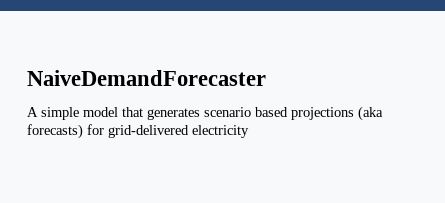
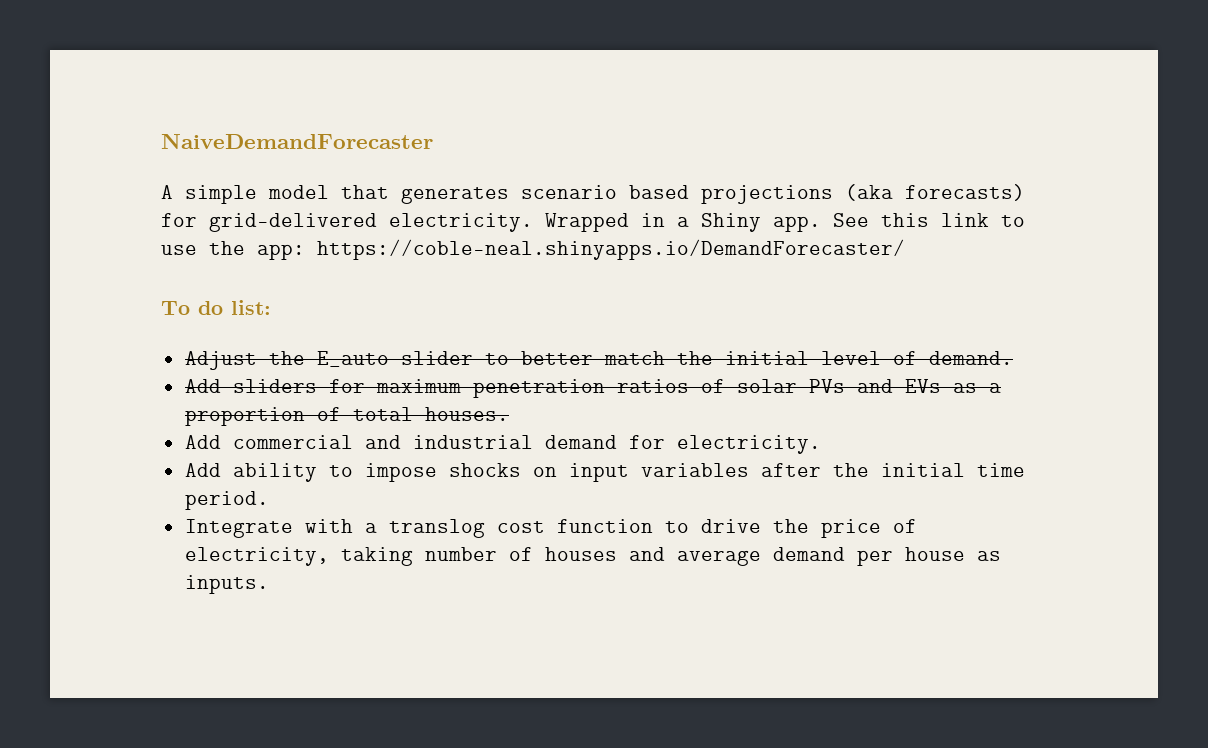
- A simple model that generates scenario based projections (aka forecasts) for grid-delivered electricity
+ A simple model that generates scenario based projections (aka forecasts) for grid-delivered electricity. Wrapped in a Shiny app. See this link to use the app: https://coble-neal.shinyapps.io/DemandForecaster/
+ To do list:
+ Adjust the E_auto slider to better match the initial level of demand.
+ Add sliders for maximum penetration ratios of solar PVs and EVs as a proportion of total houses.
+ Add commercial and industrial demand for electricity.
+ Add ability to impose shocks on input variables after the initial time period.
+ Integrate with a translog cost function to drive the price of electricity, taking number of houses and average demand per house as inputs.

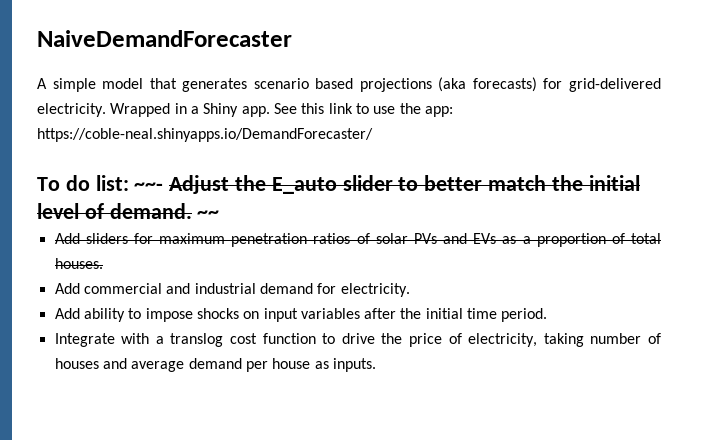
- To do list:
- Adjust the E_auto slider to better match the initial level of demand.
+ To do list: ~~- Adjust the E_auto slider to better match the initial level of demand. ~~

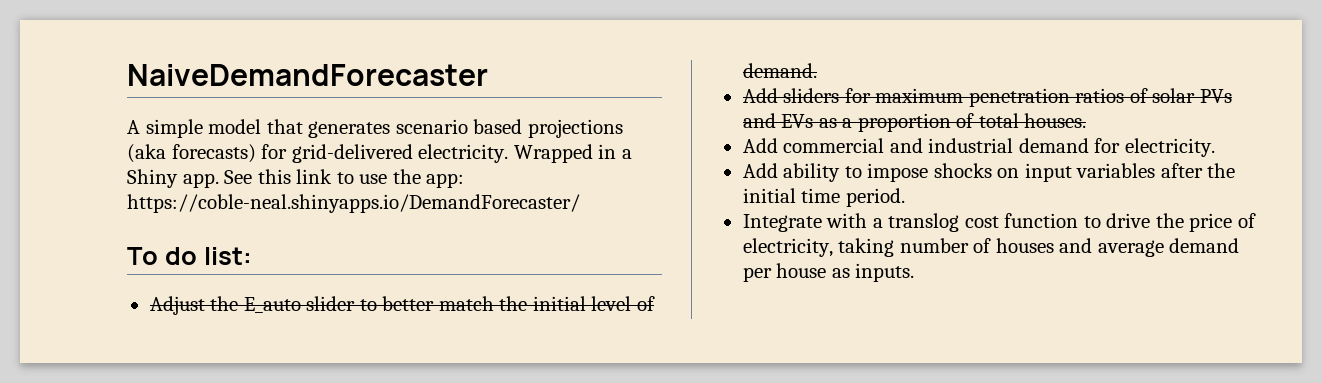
- To do list: ~~- Adjust the E_auto slider to better match the initial level of demand. ~~
+ To do list:
+ Adjust the E_auto slider to better match the initial level of demand.

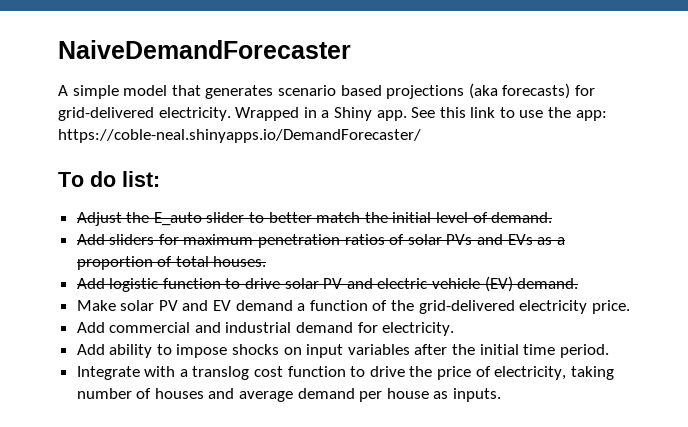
+ Add logistic function to drive solar PV and electric vehicle (EV) demand.
+ Make solar PV and EV demand a function of the grid-delivered electricity price.

